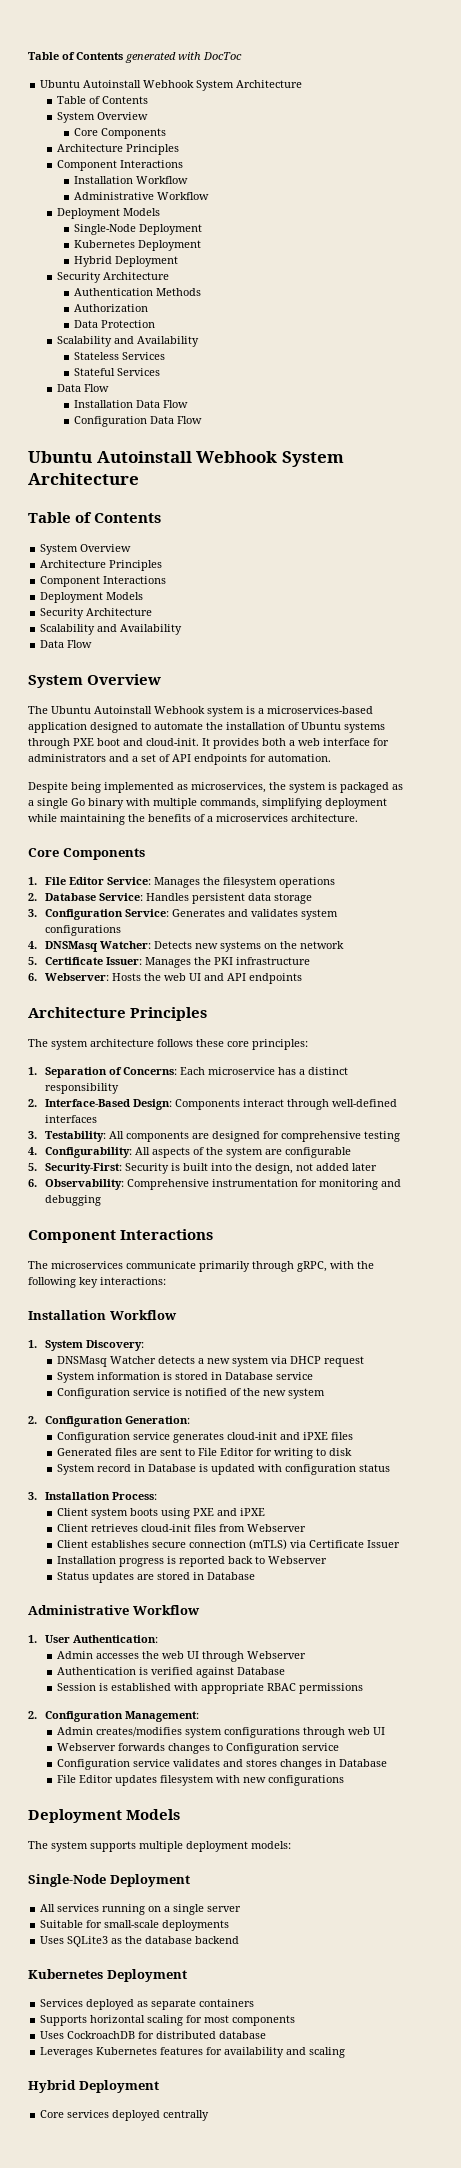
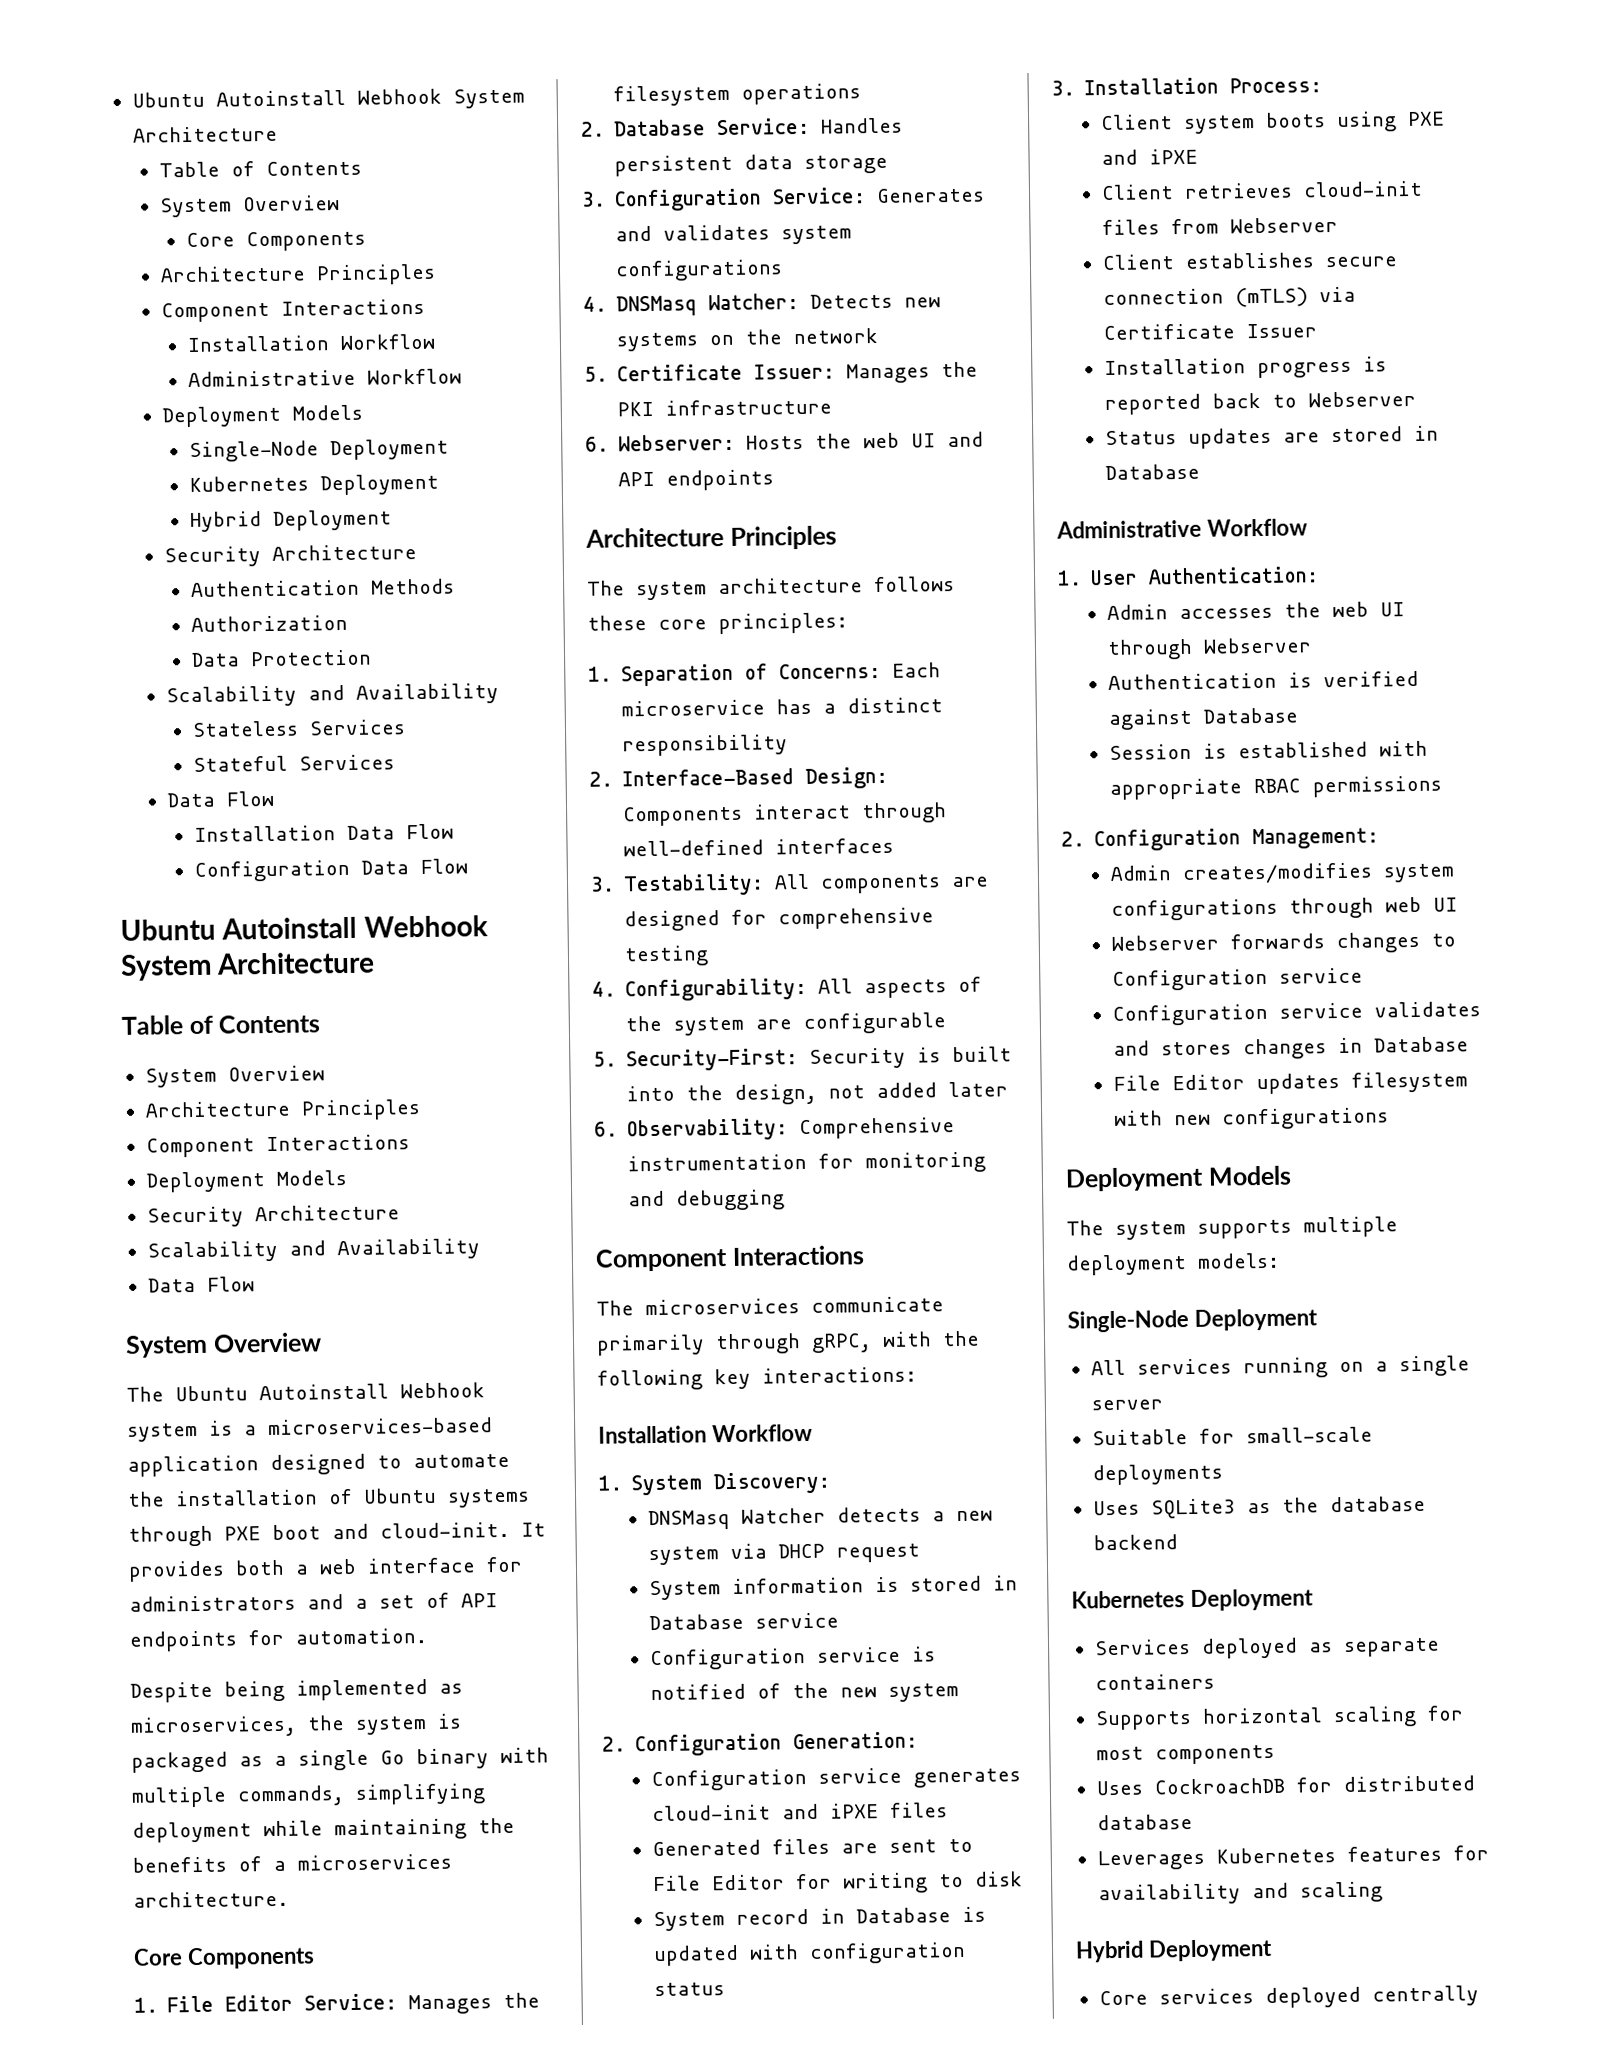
- Table of Contents generated with DocToc

